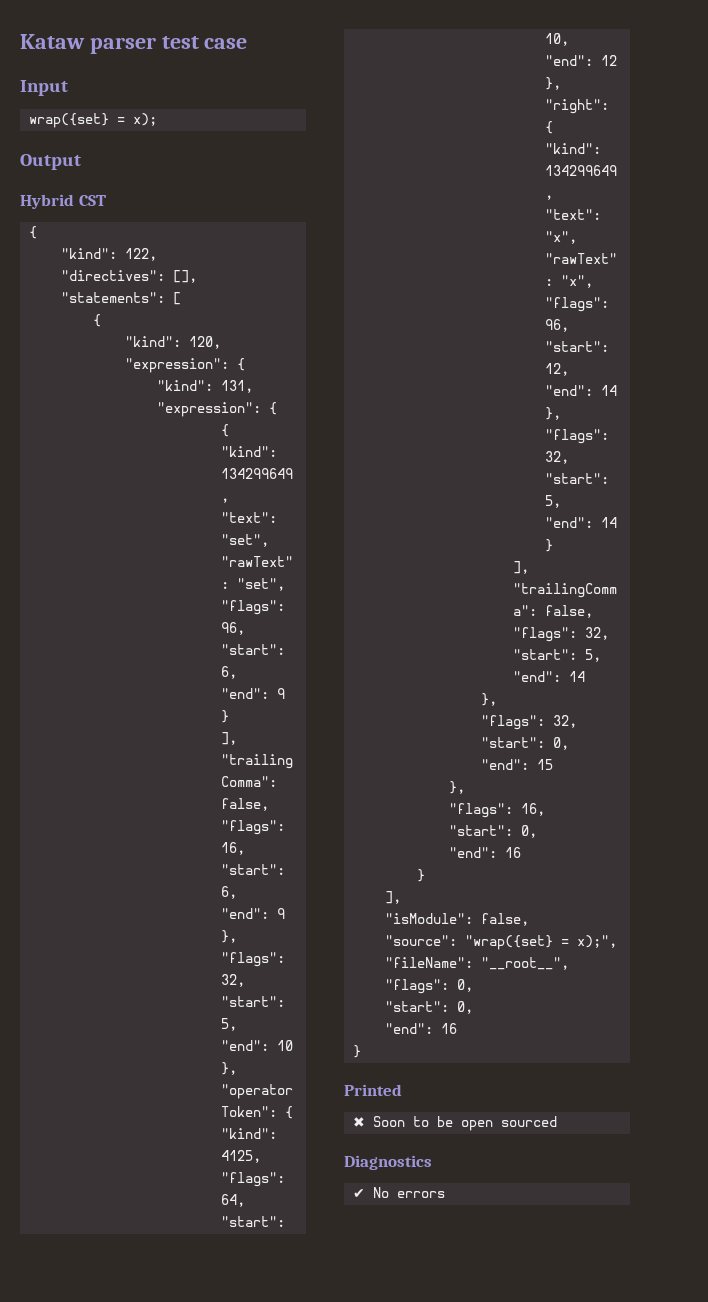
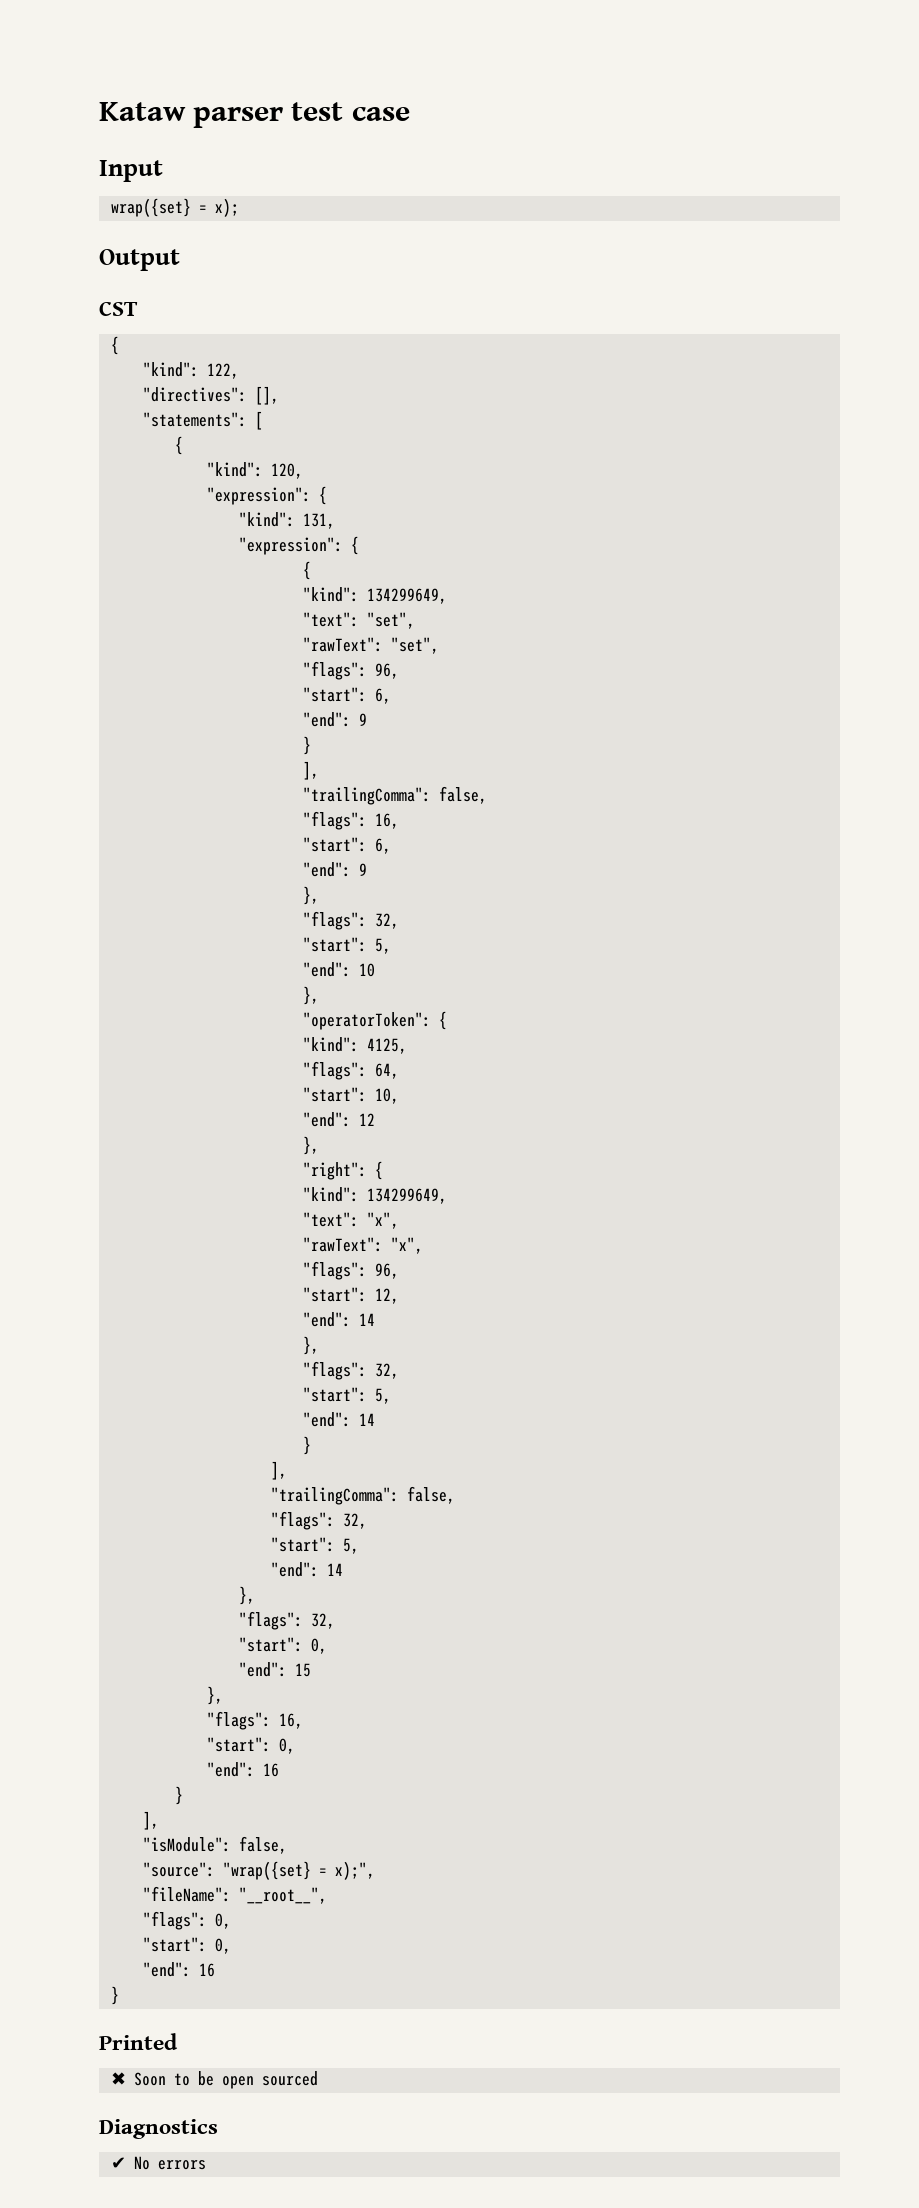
- Hybrid CST
+ CST

